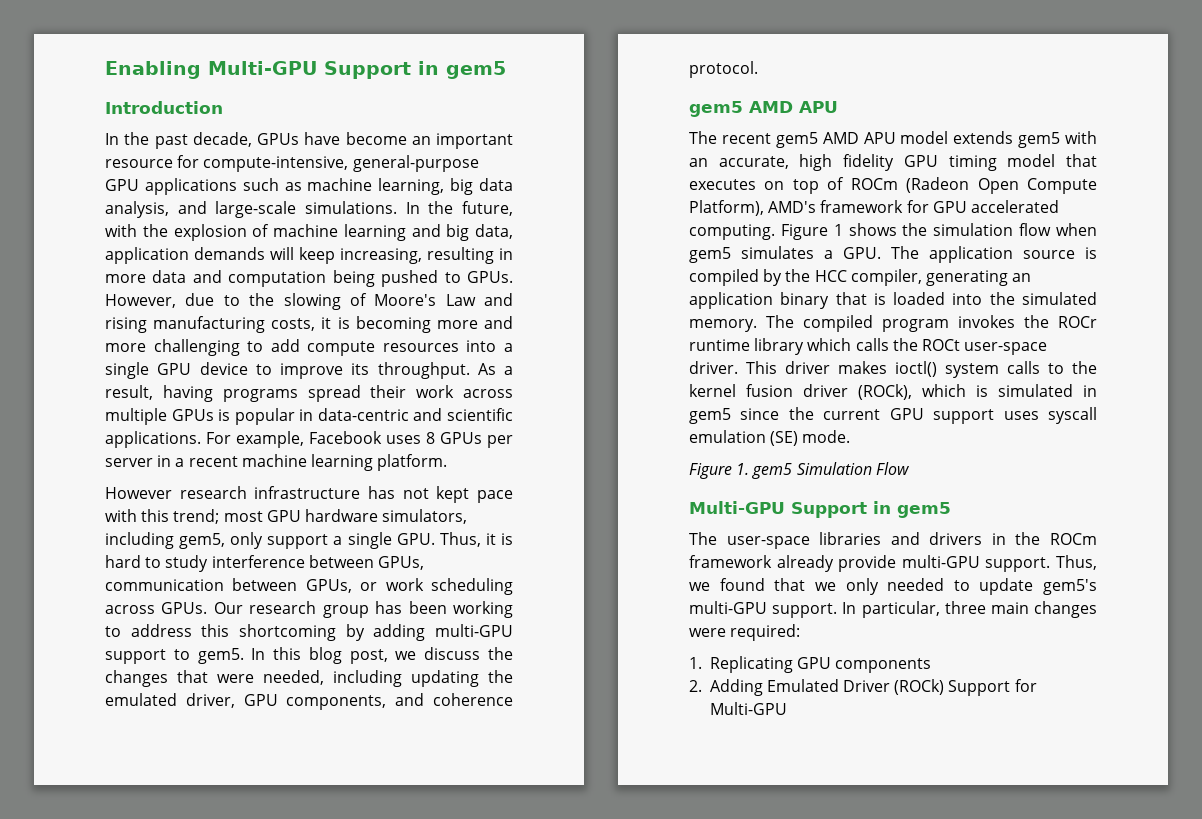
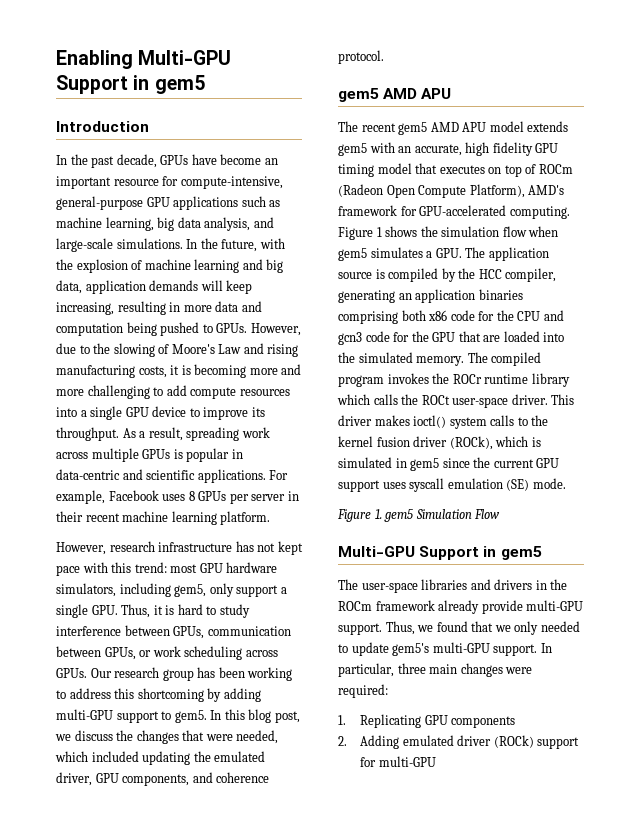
- As a result, having programs spread their work across multiple GPUs is popular in data-centric and scientific applications.
+ As a result, spreading work across multiple GPUs is popular in data-centric and scientific applications.
- For example, Facebook uses 8 GPUs per server in a recent machine learning platform.
+ For example, Facebook uses 8 GPUs per server in their recent machine learning platform.
- However research infrastructure has not kept pace with this trend; most GPU hardware simulators, including gem5, only support a single GPU. Thus, it is hard to study interference between GPUs, communication between GPUs, or work scheduling across GPUs.
+ However, research infrastructure has not kept pace with this trend: most GPU hardware simulators, including gem5, only support a single GPU. Thus, it is hard to study interference between GPUs, communication between GPUs, or work scheduling across GPUs.
- In this blog post, we discuss the changes that were needed, including updating the emulated driver, GPU components, and coherence protocol.
+ In this blog post, we discuss the changes that were needed, which included updating the emulated driver, GPU components, and coherence protocol.
- The recent gem5 AMD APU model extends gem5 with an accurate, high fidelity GPU timing model that executes on top of ROCm (Radeon Open Compute Platform), AMD's framework for GPU accelerated computing.
+ The recent gem5 AMD APU model extends gem5 with an accurate, high fidelity GPU timing model that executes on top of ROCm (Radeon Open Compute Platform), AMD's framework for GPU-accelerated computing.
- Figure 1 shows the simulation flow when gem5 simulates a GPU. The application source is compiled by the HCC compiler, generating an application binary that is loaded into the simulated memory.
+ Figure 1 shows the simulation flow when gem5 simulates a GPU. The application source is compiled by the HCC compiler, generating an application binaries comprising both x86 code for the CPU and gcn3 code for the GPU that are loaded into the simulated memory.
- 2. Adding Emulated Driver (ROCk) Support for Multi-GPU
+ 2. Adding emulated driver (ROCk) support for multi-GPU

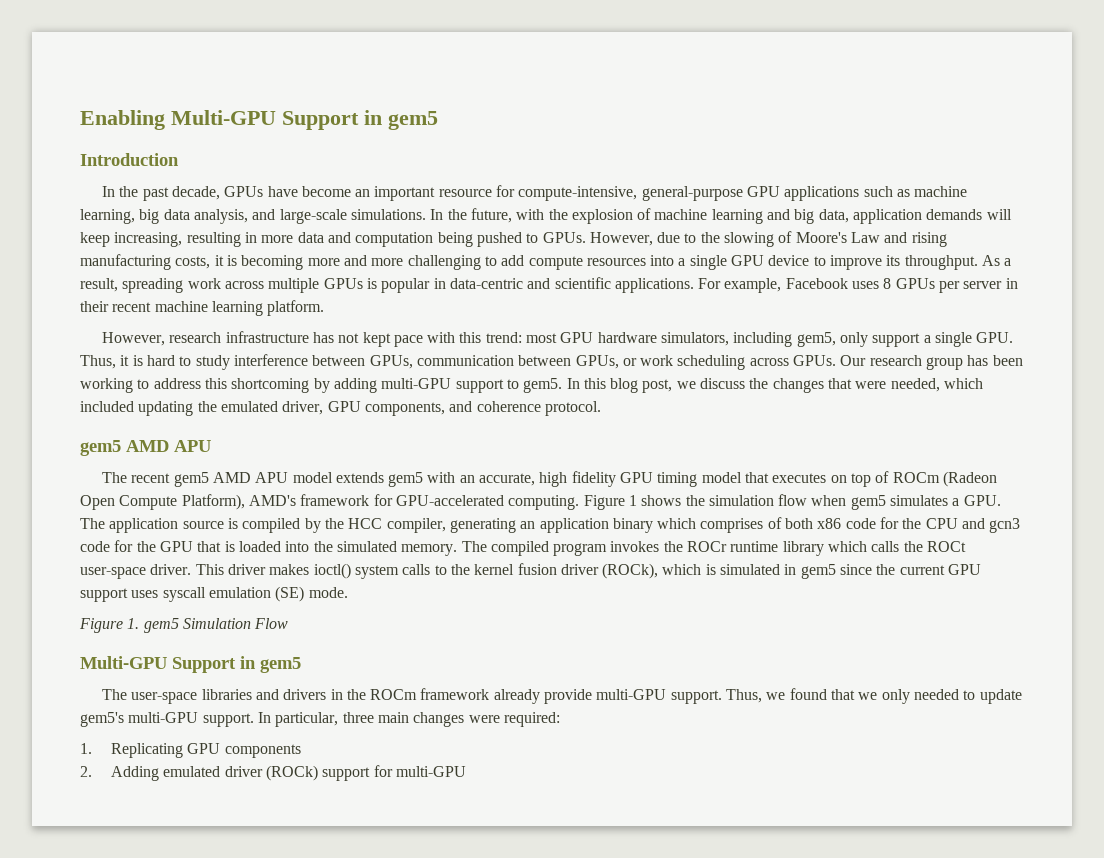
- Figure 1 shows the simulation flow when gem5 simulates a GPU. The application source is compiled by the HCC compiler, generating an application binaries comprising both x86 code for the CPU and gcn3 code for the GPU that are loaded into the simulated memory.
+ Figure 1 shows the simulation flow when gem5 simulates a GPU. The application source is compiled by the HCC compiler, generating an application binary which comprises of both x86 code for the CPU and gcn3 code for the GPU that is loaded into the simulated memory.

